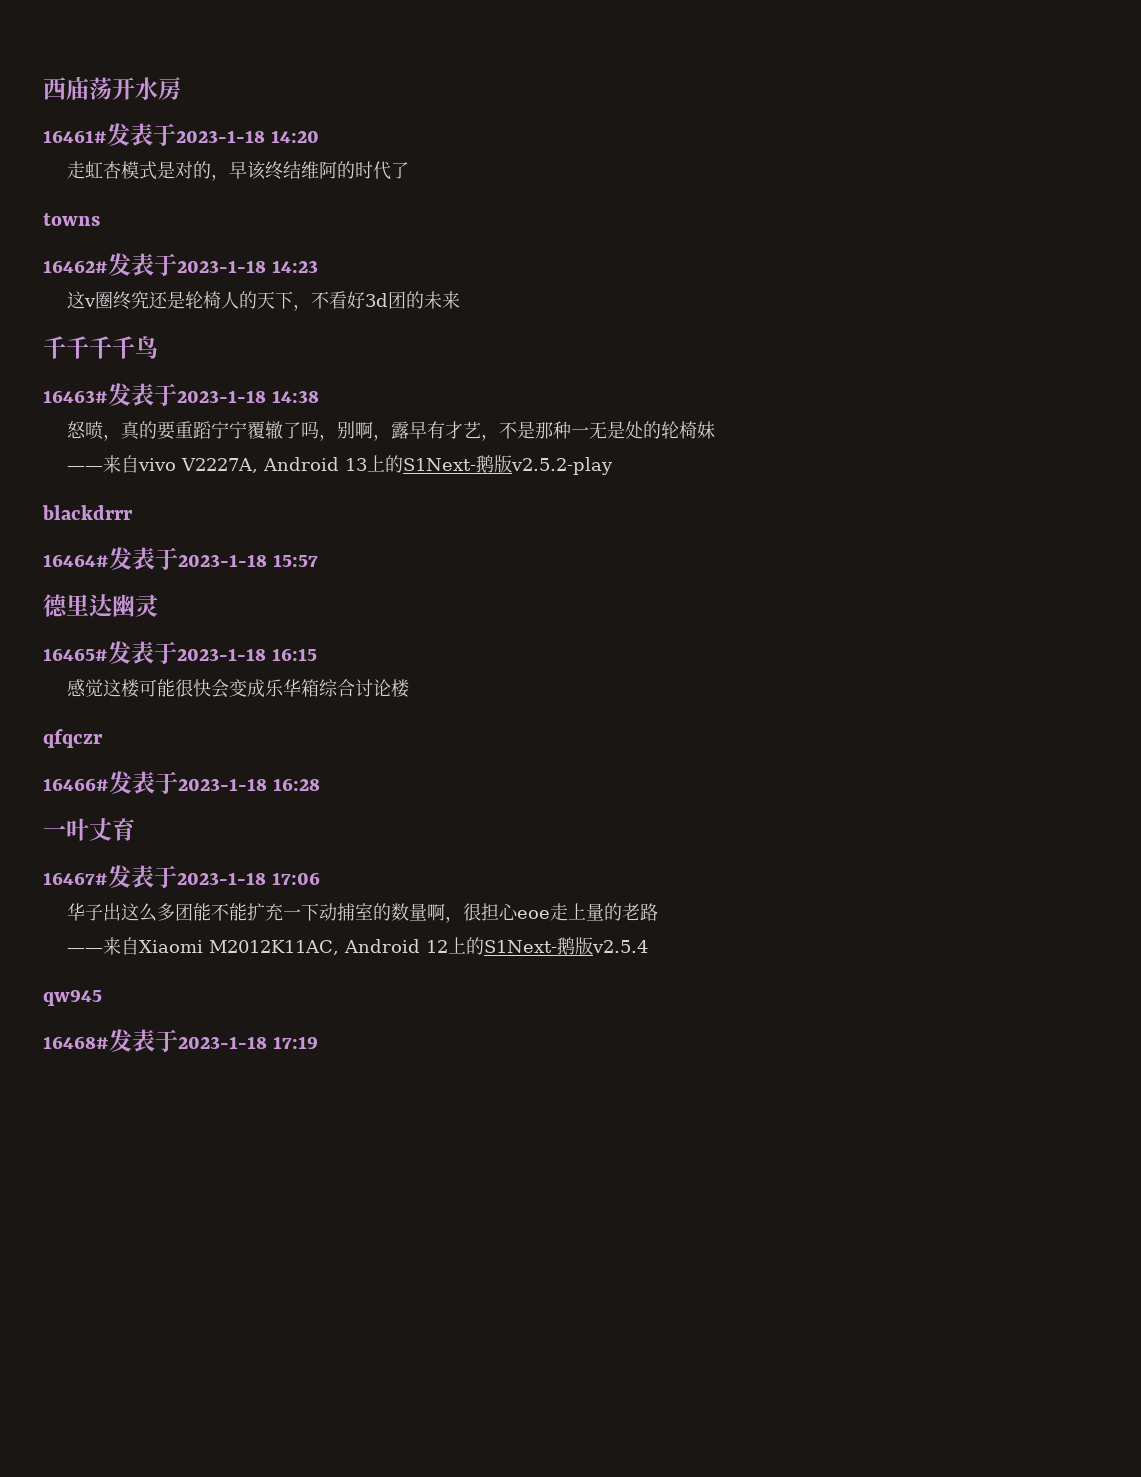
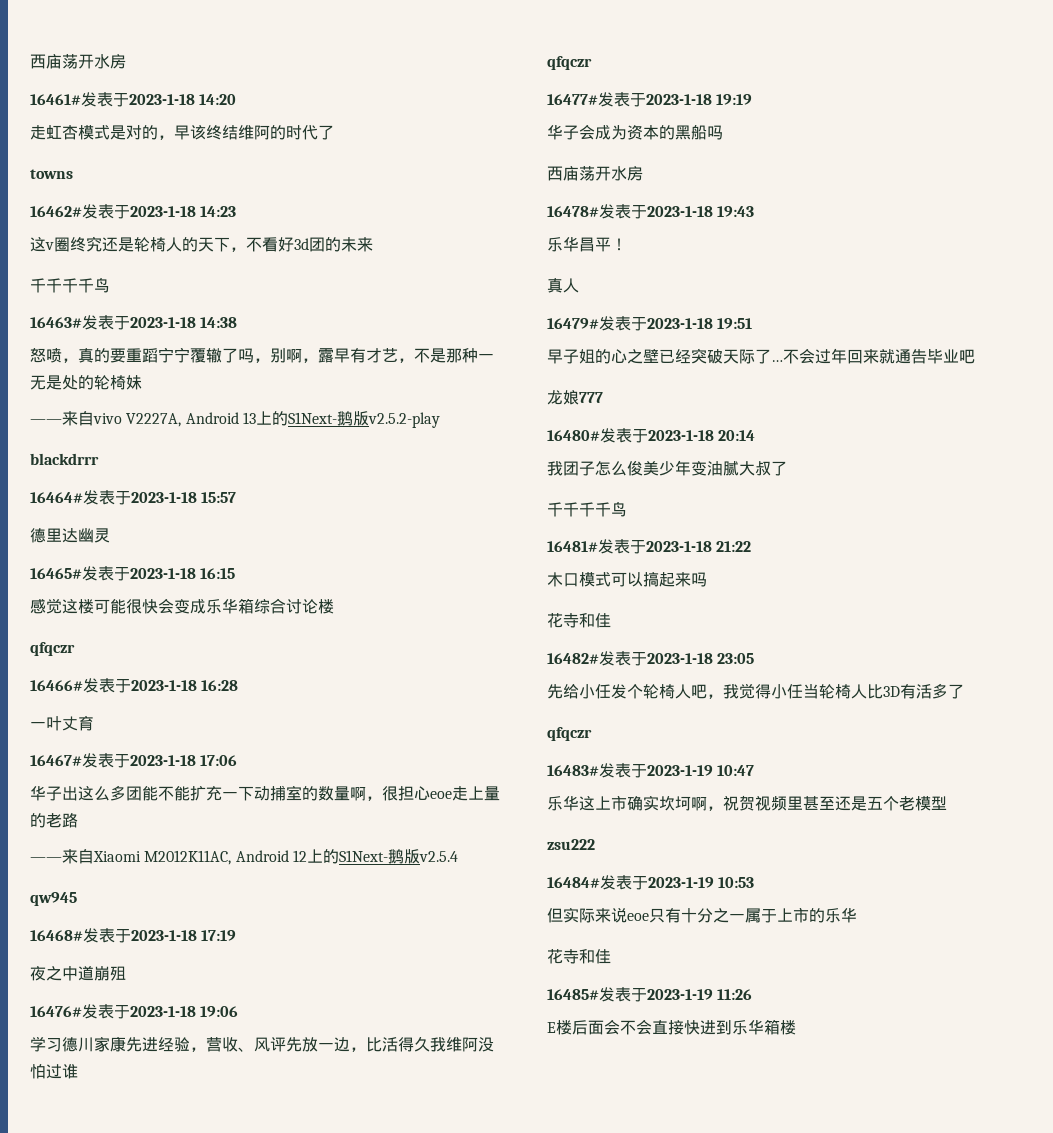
+ 夜之中道崩殂
+ 16476#发表于2023-1-18 19:06
+ 学习德川家康先进经验，营收、风评先放一边，比活得久我维阿没怕过谁
+ qfqczr
+ 16477#发表于2023-1-18 19:19
+ 华子会成为资本的黑船吗
+ 西庙荡开水房
+ 16478#发表于2023-1-18 19:43
+ 乐华昌平！
+ 真人
+ 16479#发表于2023-1-18 19:51
+ 早子姐的心之壁已经突破天际了…不会过年回来就通告毕业吧
+ 龙娘777
+ 16480#发表于2023-1-18 20:14
+ 我团子怎么俊美少年变油腻大叔了
+ 千千千千鸟
+ 16481#发表于2023-1-18 21:22
+ 木口模式可以搞起来吗
+ 花寺和佳
+ 16482#发表于2023-1-18 23:05
+ 先给小任发个轮椅人吧，我觉得小任当轮椅人比3D有活多了
+ qfqczr
+ 16483#发表于2023-1-19 10:47
+ 乐华这上市确实坎坷啊，祝贺视频里甚至还是五个老模型
+ zsu222
+ 16484#发表于2023-1-19 10:53
+ 但实际来说eoe只有十分之一属于上市的乐华
+ 花寺和佳
+ 16485#发表于2023-1-19 11:26
+ E楼后面会不会直接快进到乐华箱楼

